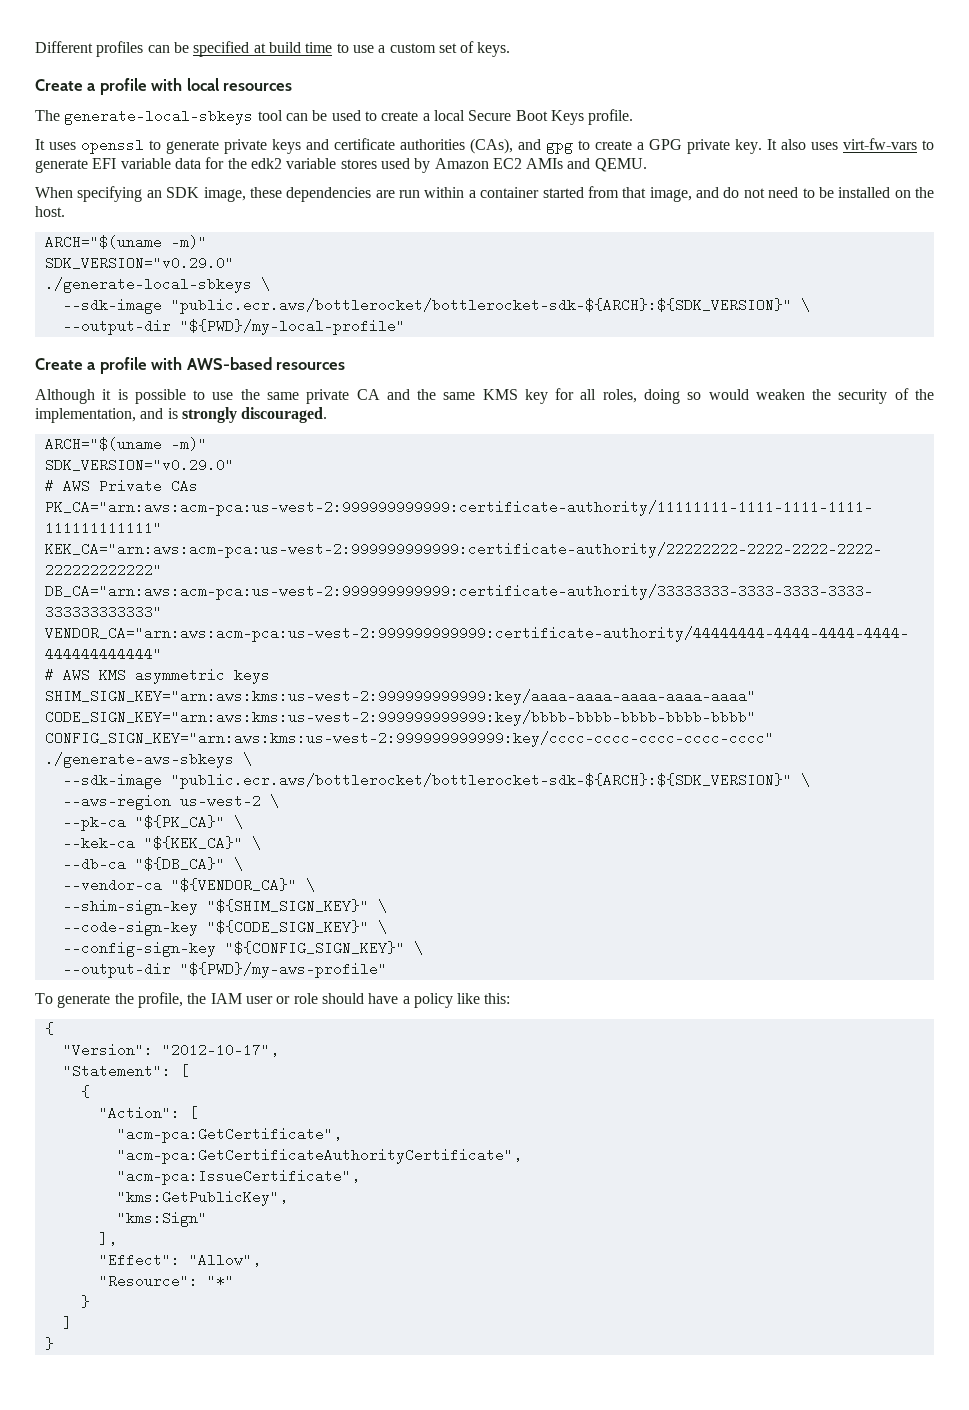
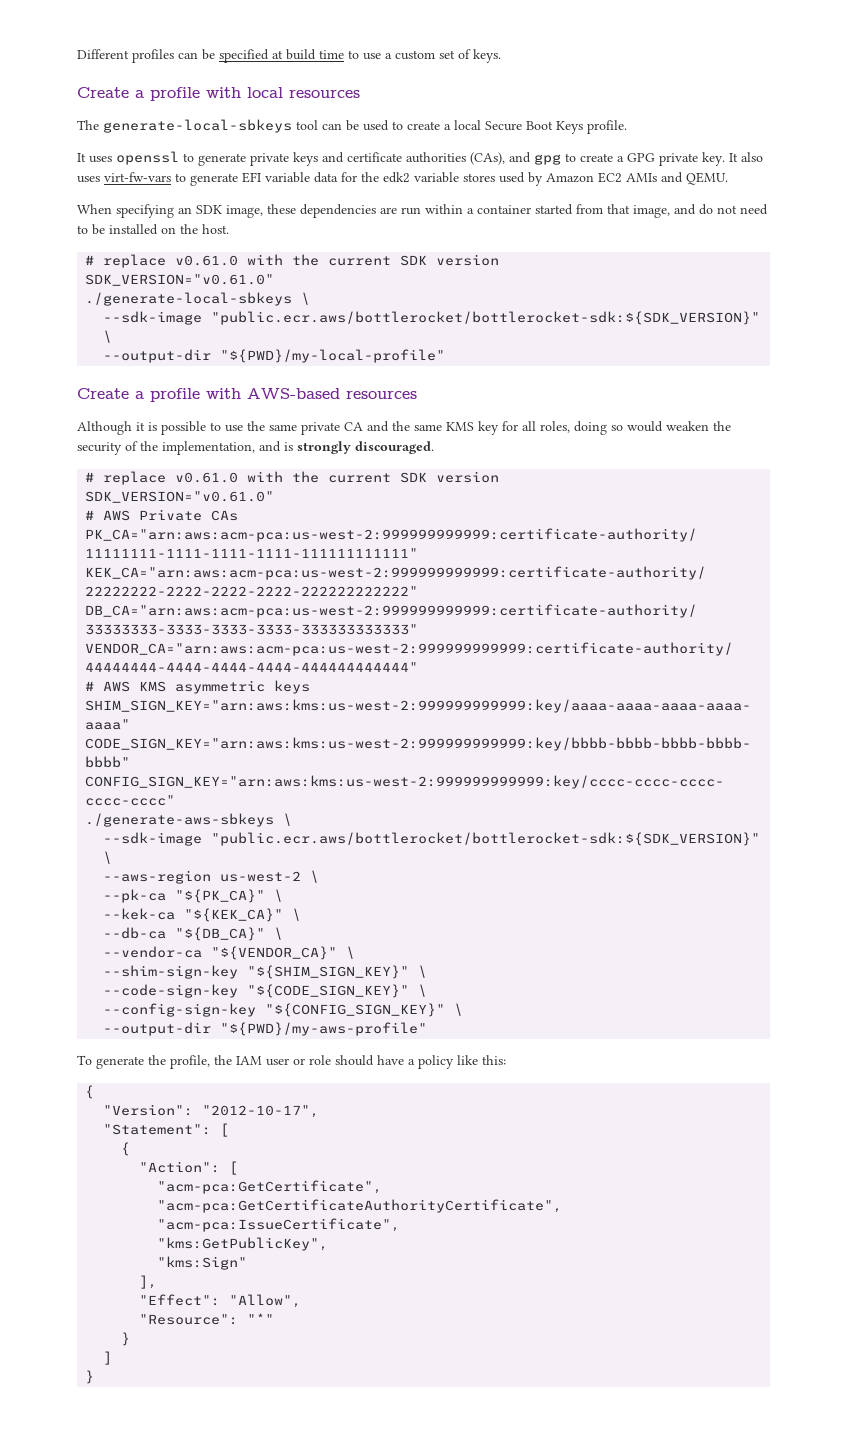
  When specifying an SDK image, these dependencies are run within a container started from that image, and do not need to be installed on the host.
- ARCH="$(uname -m)"
- SDK_VERSION="v0.29.0"
+ # replace v0.61.0 with the current SDK version
+ SDK_VERSION="v0.61.0"
  ./generate-local-sbkeys \
- --sdk-image "public.ecr.aws/bottlerocket/bottlerocket-sdk-${ARCH}:${SDK_VERSION}" \
+ --sdk-image "public.ecr.aws/bottlerocket/bottlerocket-sdk:${SDK_VERSION}" \
  Although it is possible to use the same private CA and the same KMS key for all roles, doing so would weaken the security of the implementation, and is strongly discouraged.
- ARCH="$(uname -m)"
- SDK_VERSION="v0.29.0"
+ # replace v0.61.0 with the current SDK version
+ SDK_VERSION="v0.61.0"
  ./generate-aws-sbkeys \
- --sdk-image "public.ecr.aws/bottlerocket/bottlerocket-sdk-${ARCH}:${SDK_VERSION}" \
+ --sdk-image "public.ecr.aws/bottlerocket/bottlerocket-sdk:${SDK_VERSION}" \

